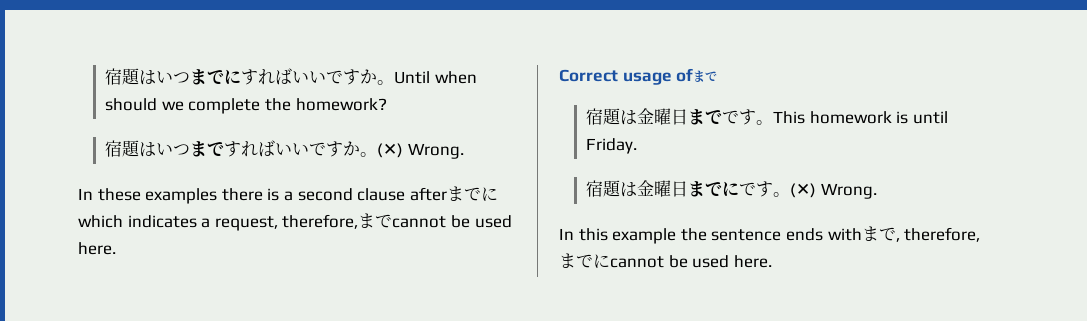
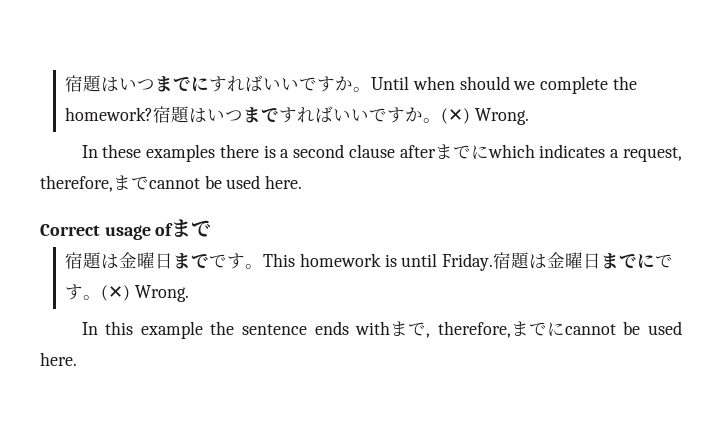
- Until when should we complete the homework?
- 宿題はいつまですればいいですか。
+ Until when should we complete the homework?宿題はいつまですればいいですか。
- This homework is until Friday.
- 宿題は金曜日までにです。
+ This homework is until Friday.宿題は金曜日までにです。

